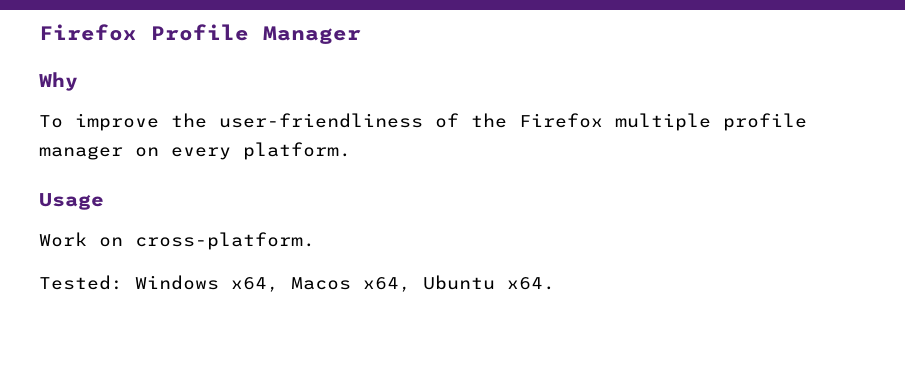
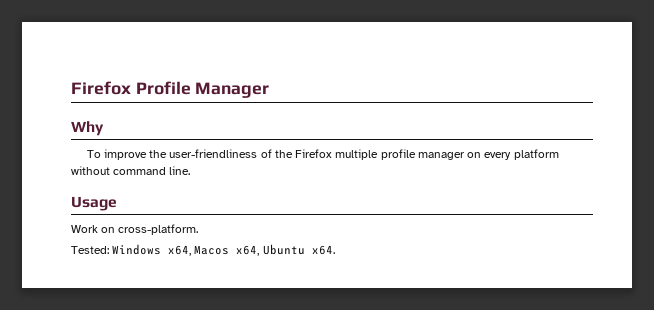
- To improve the user-friendliness of the Firefox multiple profile manager on every platform.
+ To improve the user-friendliness of the Firefox multiple profile manager on every platform without command line.

